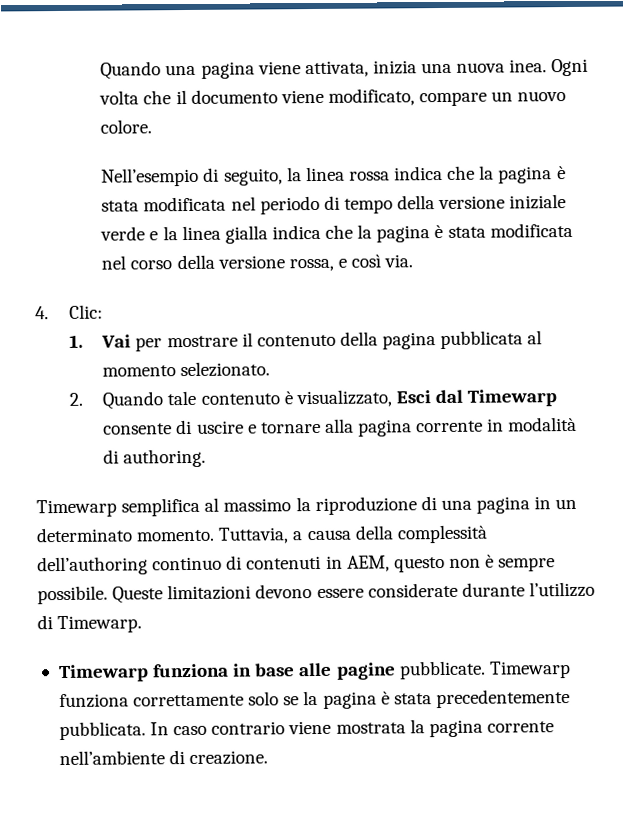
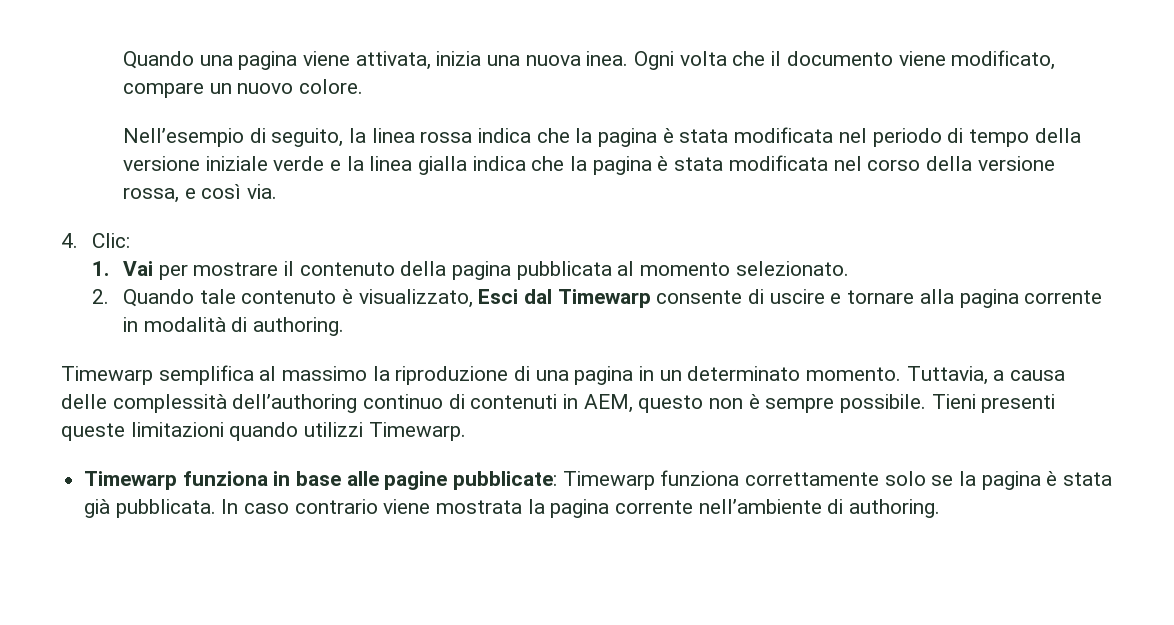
- Tuttavia, a causa della complessità dell’authoring continuo di contenuti in AEM, questo non è sempre possibile.
+ Tuttavia, a causa delle complessità dell’authoring continuo di contenuti in AEM, questo non è sempre possibile.
- Queste limitazioni devono essere considerate durante l’utilizzo di Timewarp.
+ Tieni presenti queste limitazioni quando utilizzi Timewarp.
- Timewarp funziona in base alle pagine pubblicate. Timewarp funziona correttamente solo se la pagina è stata precedentemente pubblicata.
+ Timewarp funziona in base alle pagine pubblicate: Timewarp funziona correttamente solo se la pagina è stata già pubblicata.
- In caso contrario viene mostrata la pagina corrente nell’ambiente di creazione.
+ In caso contrario viene mostrata la pagina corrente nell’ambiente di authoring.

